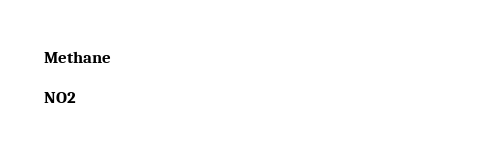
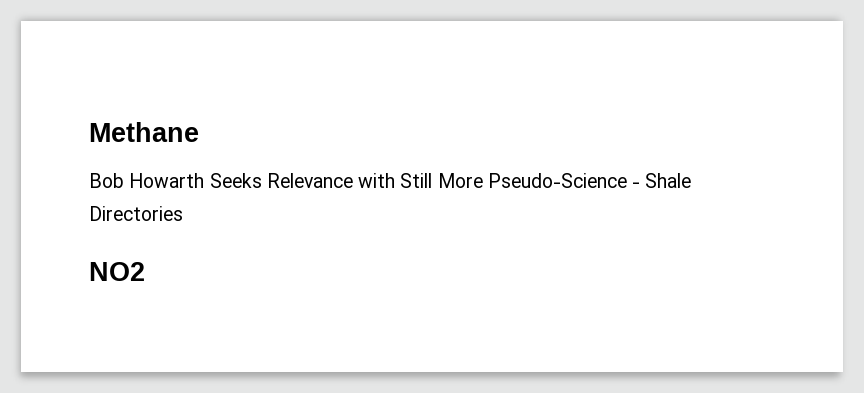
+ Bob Howarth Seeks Relevance with Still More Pseudo-Science - Shale Directories

